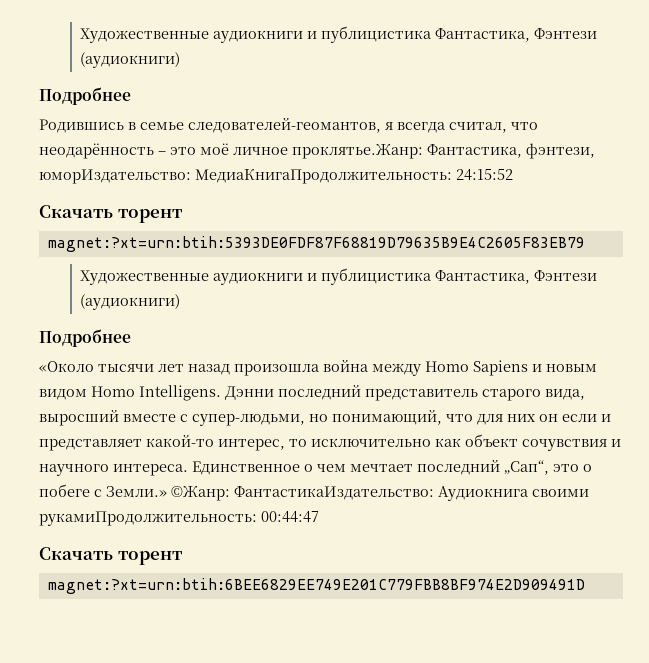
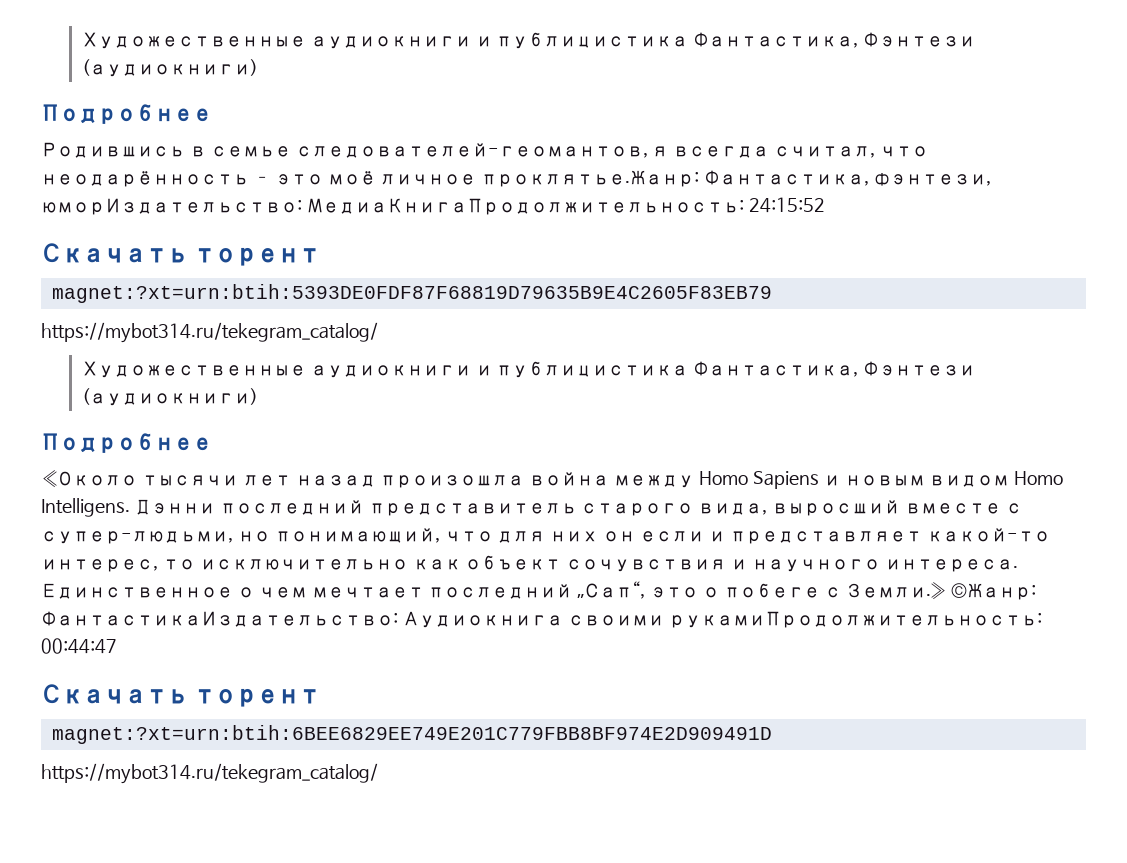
  magnet:?xt=urn:btih:5393DE0FDF87F68819D79635B9E4C2605F83EB79
+ https://mybot314.ru/tekegram_catalog/
  magnet:?xt=urn:btih:6BEE6829EE749E201C779FBB8BF974E2D909491D
+ https://mybot314.ru/tekegram_catalog/

